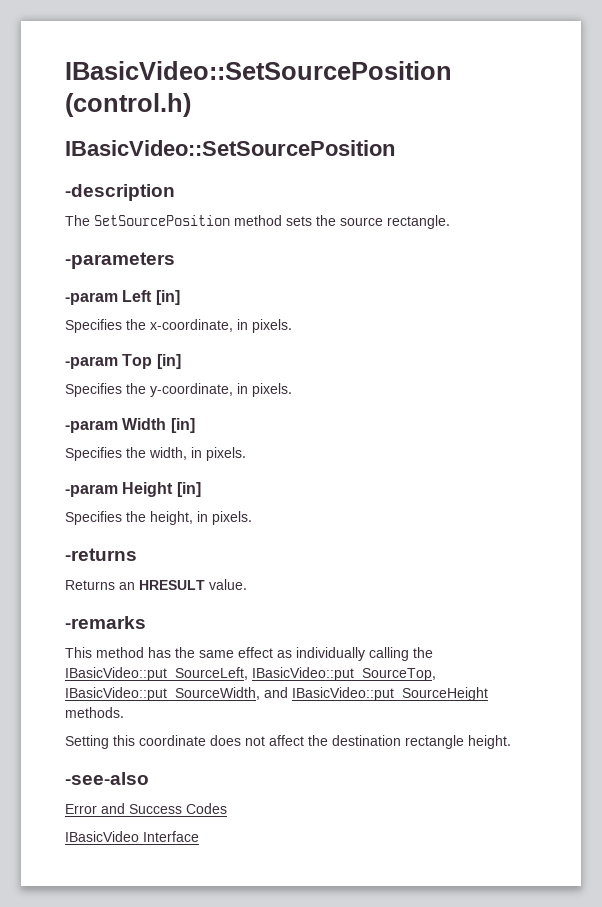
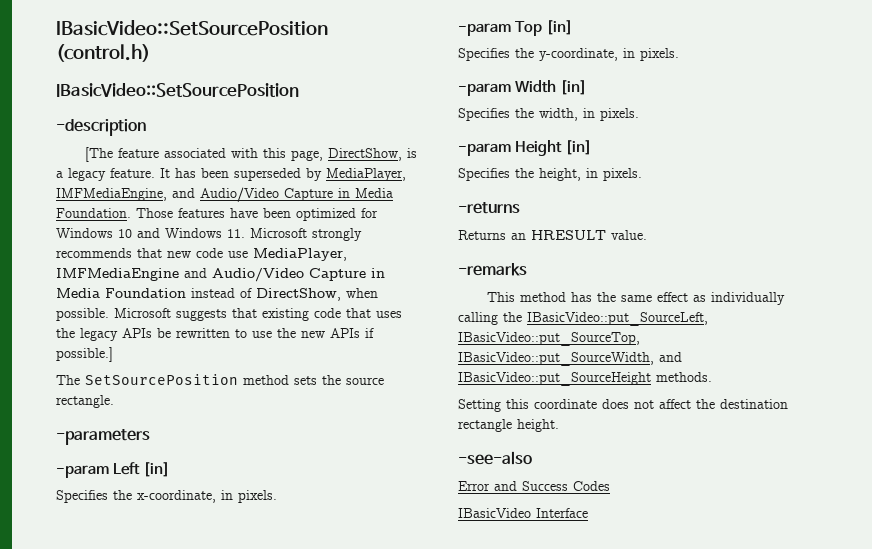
+ [The feature associated with this page, DirectShow, is a legacy feature. It has been superseded by MediaPlayer, IMFMediaEngine, and Audio/Video Capture in Media Foundation. Those features have been optimized for Windows 10 and Windows 11. Microsoft strongly recommends that new code use MediaPlayer, IMFMediaEngine and Audio/Video Capture in Media Foundation instead of DirectShow, when possible. Microsoft suggests that existing code that uses the legacy APIs be rewritten to use the new APIs if possible.]

